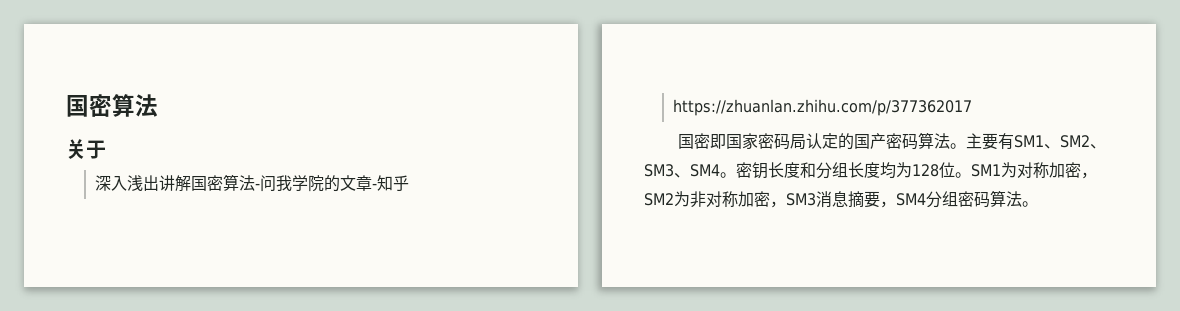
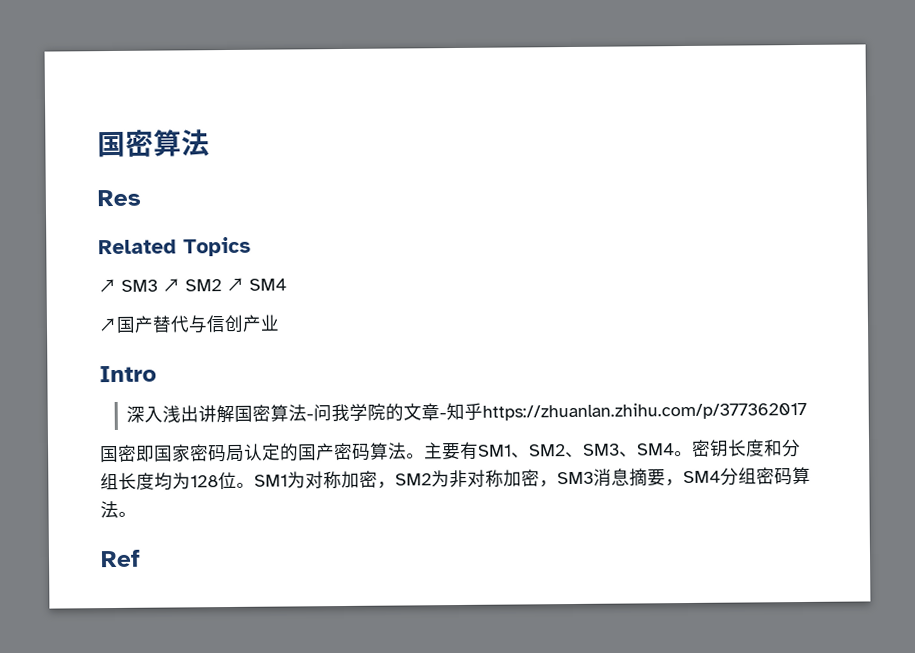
- 关于
+ Res
+ Related Topics
+ ↗ SM3 ↗ SM2 ↗ SM4
+ ↗国产替代与信创产业
+ Intro
+ Ref

